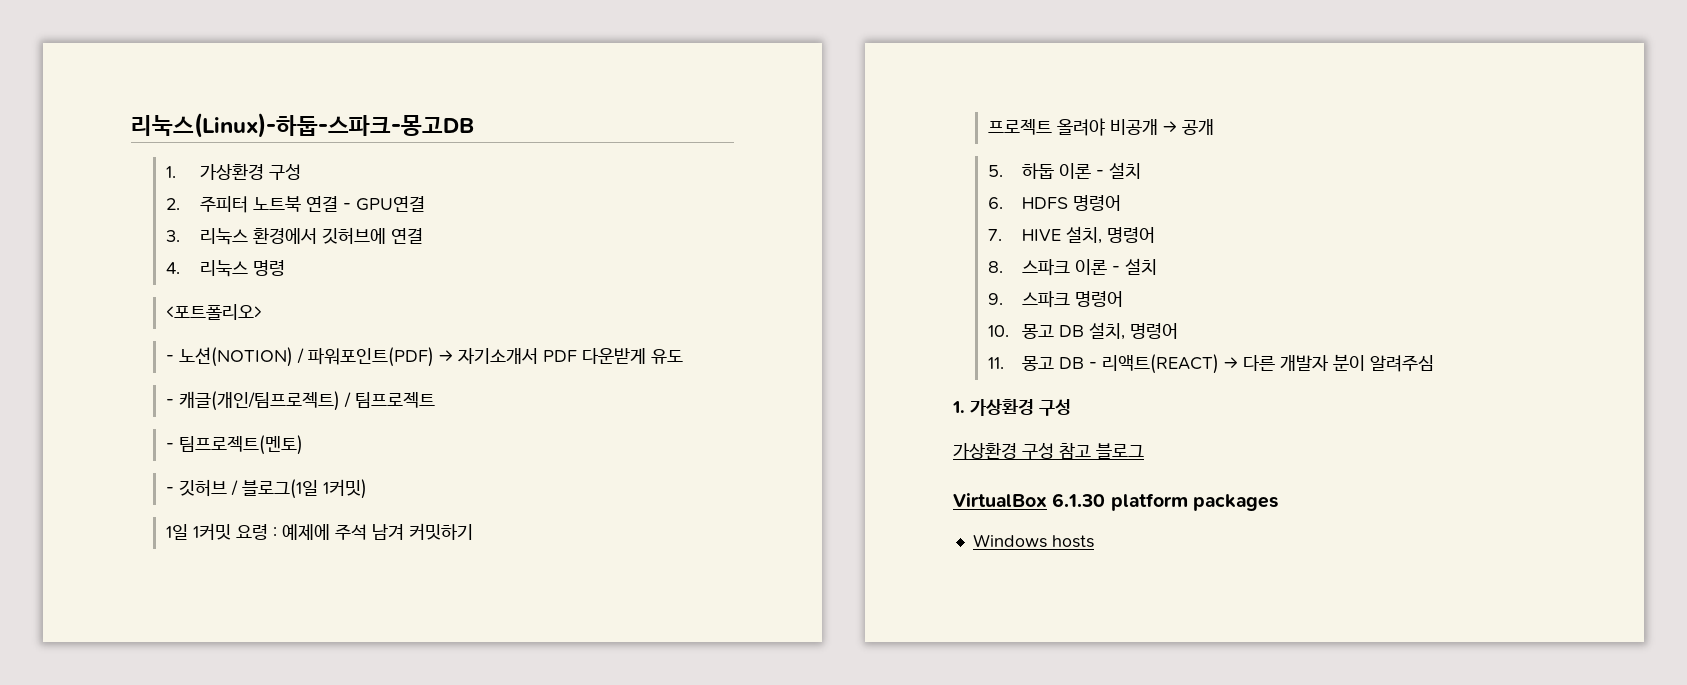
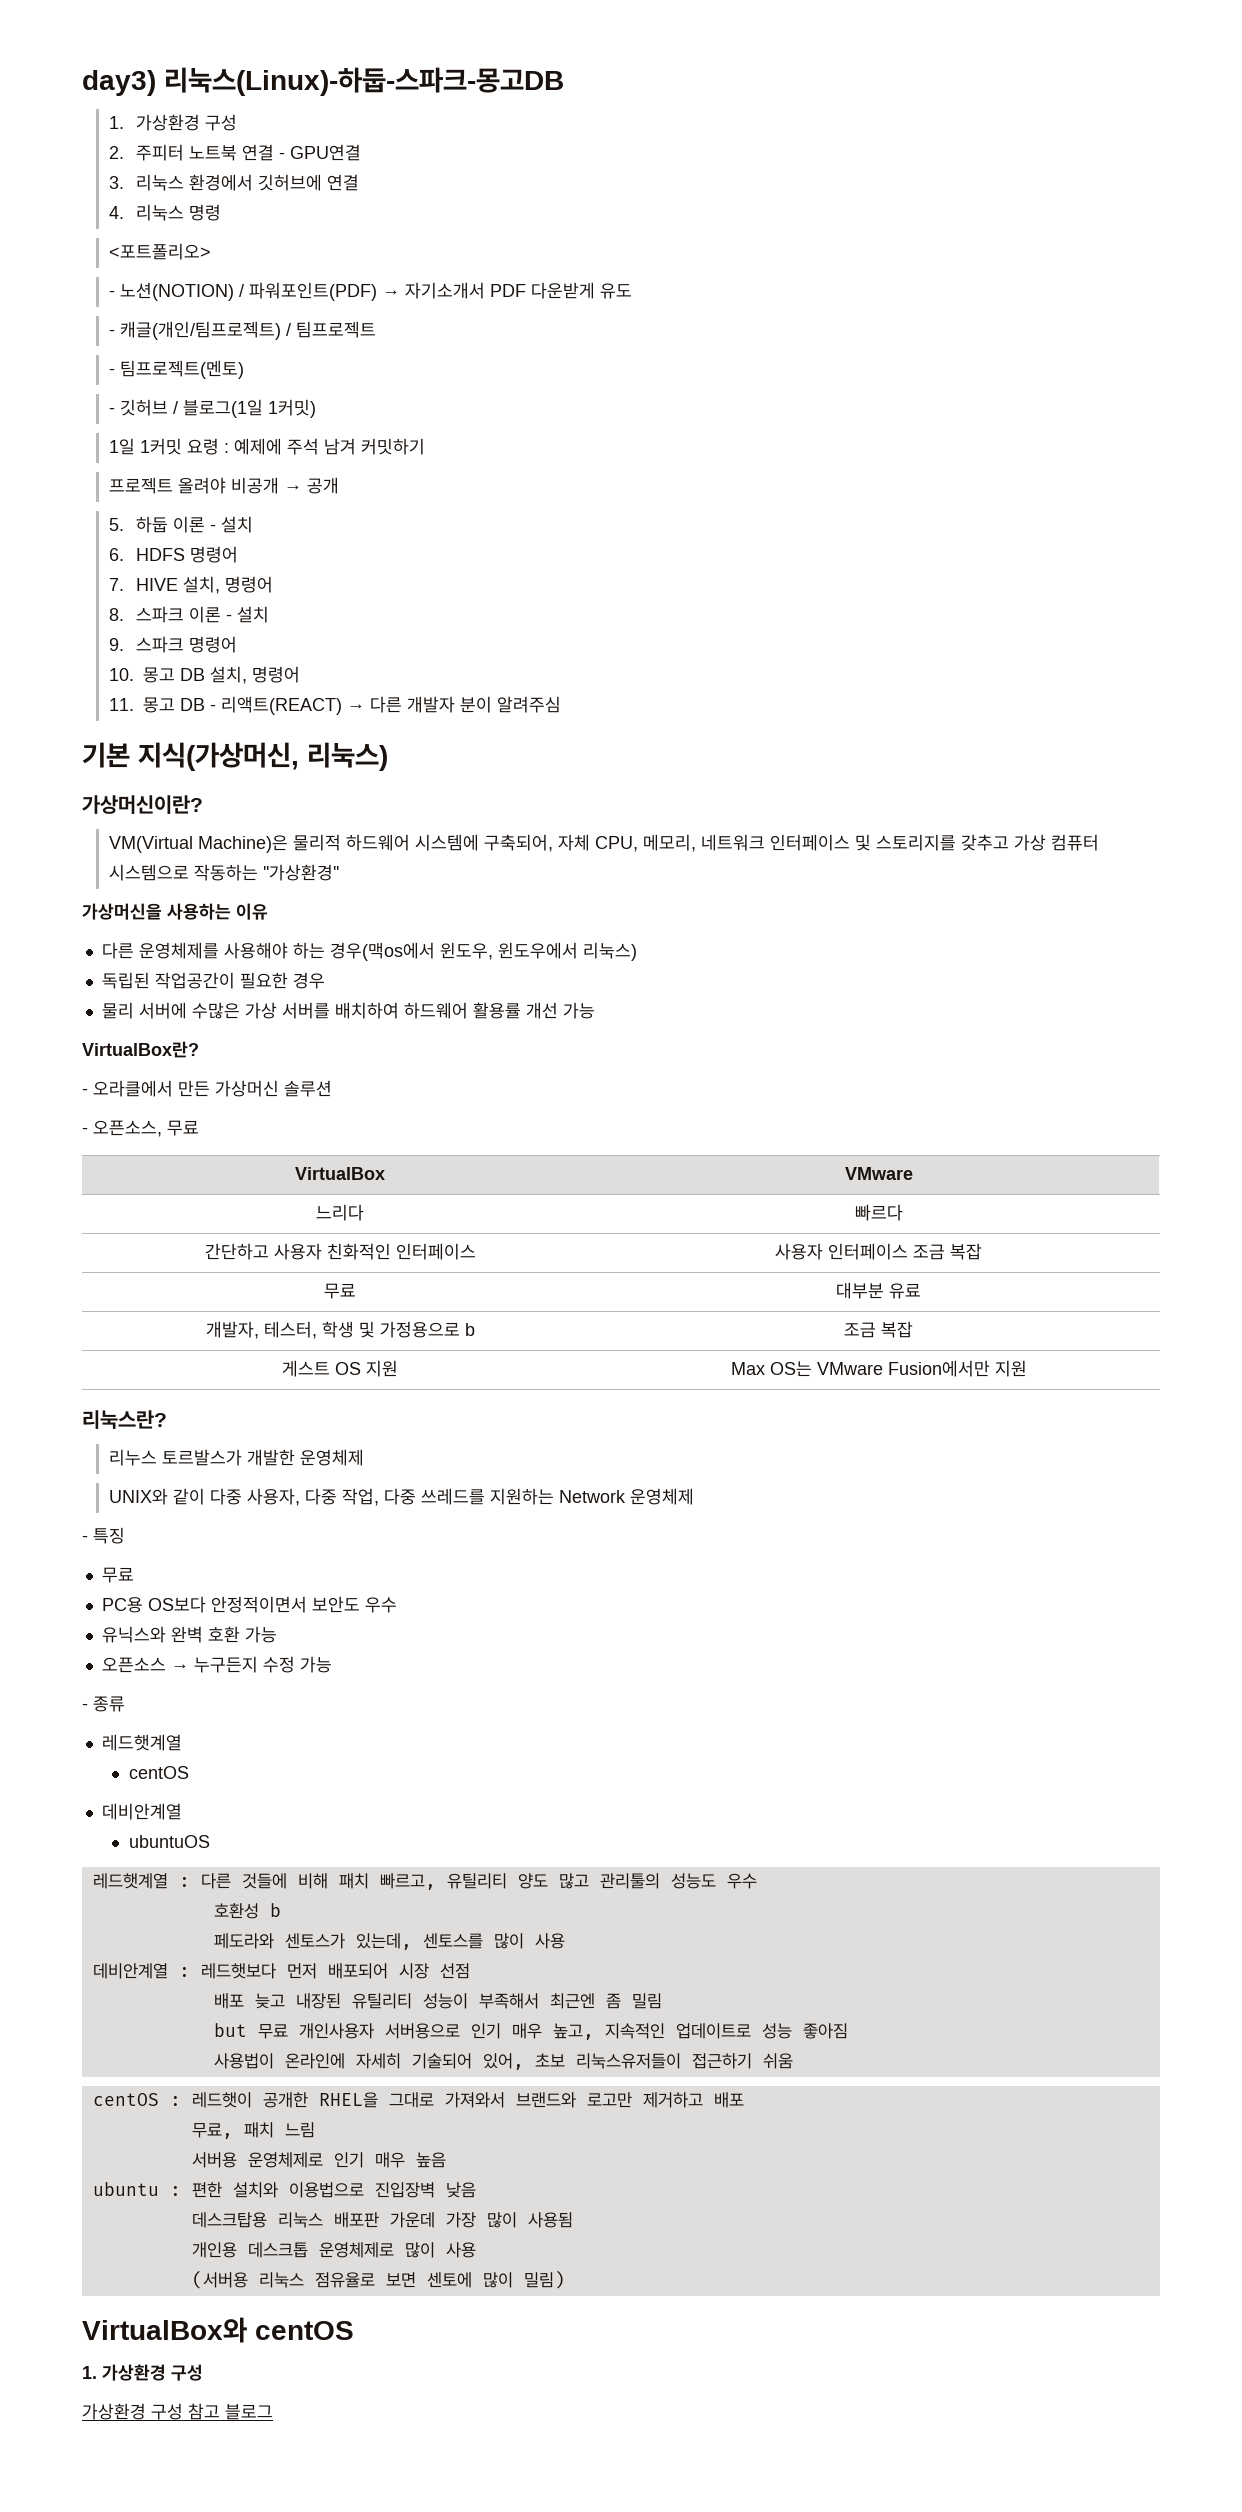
- 리눅스(Linux)-하둡-스파크-몽고DB
+ day3) 리눅스(Linux)-하둡-스파크-몽고DB
+ 기본 지식(가상머신, 리눅스)
+ 가상머신이란?
+ VM(Virtual Machine)은 물리적 하드웨어 시스템에 구축되어, 자체 CPU, 메모리, 네트워크 인터페이스 및 스토리지를 갖추고 가상 컴퓨터 시스템으로 작동하는 ''가상환경''
+ 가상머신을 사용하는 이유
+ 다른 운영체제를 사용해야 하는 경우(맥os에서 윈도우, 윈도우에서 리눅스)
+ 독립된 작업공간이 필요한 경우
+ 물리 서버에 수많은 가상 서버를 배치하여 하드웨어 활용률 개선 가능
+ VirtualBox란?
+ - 오라클에서 만든 가상머신 솔루션
+ - 오픈소스, 무료
+ VirtualBox | VMware
+ 느리다 | 빠르다
+ 간단하고 사용자 친화적인 인터페이스 | 사용자 인터페이스 조금 복잡
+ 무료 | 대부분 유료
+ 개발자, 테스터, 학생 및 가정용으로 b | 조금 복잡
+ 게스트 OS 지원 | Max OS는 VMware Fusion에서만 지원
+ 리눅스란?
+ 리누스 토르발스가 개발한 운영체제
+ UNIX와 같이 다중 사용자, 다중 작업, 다중 쓰레드를 지원하는 Network 운영체제
+ - 특징
+ 무료
+ PC용 OS보다 안정적이면서 보안도 우수
+ 유닉스와 완벽 호환 가능
+ 오픈소스 → 누구든지 수정 가능
+ - 종류
+ 레드햇계열
+ centOS
+ 데비안계열
+ ubuntuOS
+ 레드햇계열 : 다른 것들에 비해 패치 빠르고, 유틸리티 양도 많고 관리툴의 성능도 우수
+ 호환성 b
+ 페도라와 센토스가 있는데, 센토스를 많이 사용
+ 데비안계열 : 레드햇보다 먼저 배포되어 시장 선점
+ 배포 늦고 내장된 유틸리티 성능이 부족해서 최근엔 좀 밀림
+ but 무료 개인사용자 서버용으로 인기 매우 높고, 지속적인 업데이트로 성능 좋아짐
+ 사용법이 온라인에 자세히 기술되어 있어, 초보 리눅스유저들이 접근하기 쉬움
+ centOS : 레드햇이 공개한 RHEL을 그대로 가져와서 브랜드와 로고만 제거하고 배포
+ 무료, 패치 느림
+ 서버용 운영체제로 인기 매우 높음
+ ubuntu : 편한 설치와 이용법으로 진입장벽 낮음
+ 데스크탑용 리눅스 배포판 가운데 가장 많이 사용됨
+ 개인용 데스크톱 운영체제로 많이 사용
+ (서버용 리눅스 점유율로 보면 센토에 많이 밀림)
+ VirtualBox와 centOS
- VirtualBox 6.1.30 platform packages
- Windows hosts

